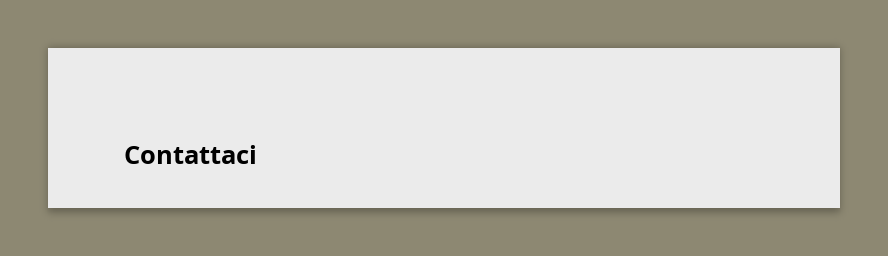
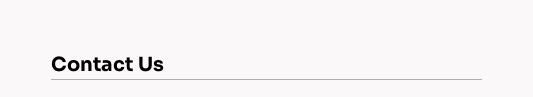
- Contattaci
+ Contact Us

